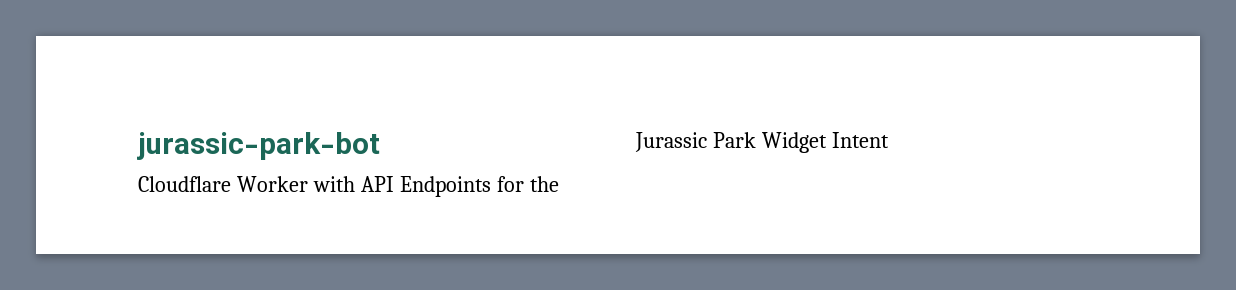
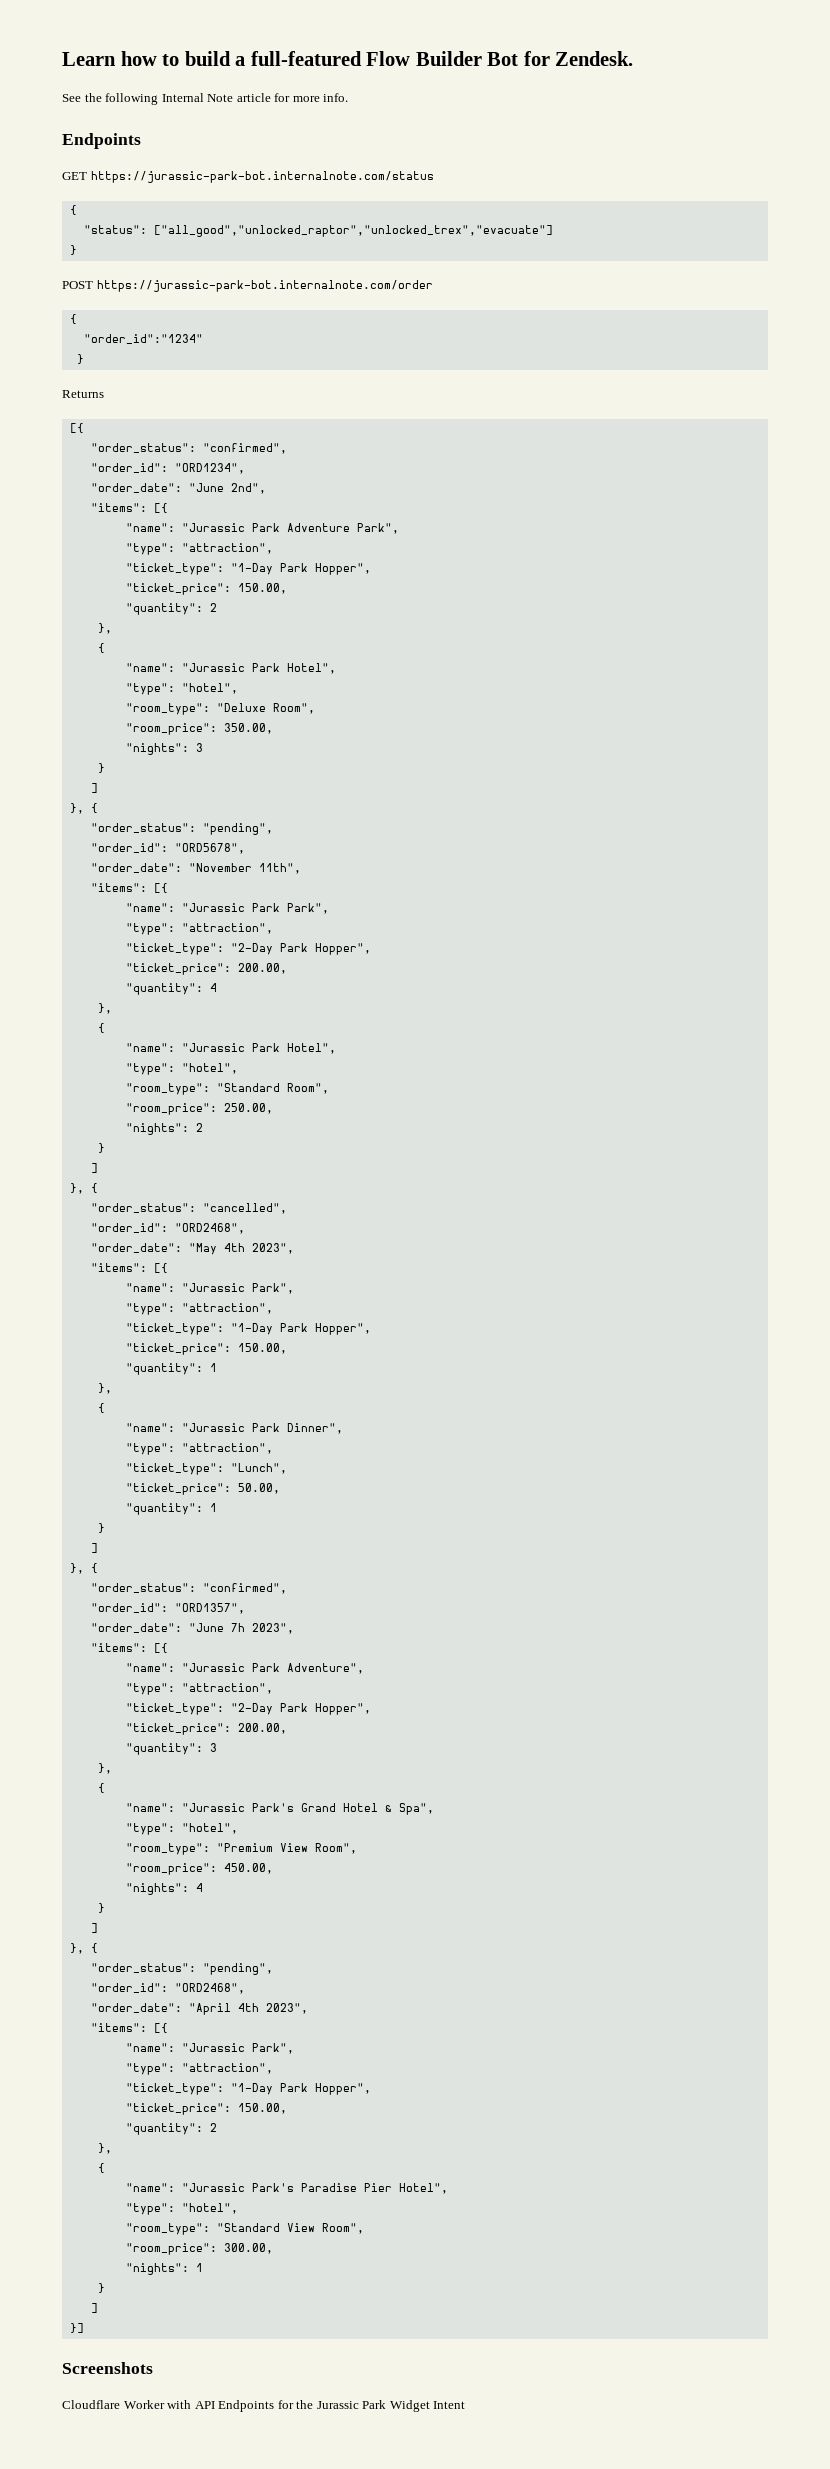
- jurassic-park-bot
+ Learn how to build a full-featured Flow Builder Bot for Zendesk.
+ See the following Internal Note article for more info.
+ Endpoints
+ GET https://jurassic-park-bot.internalnote.com/status
+ {
+ "status": ["all_good","unlocked_raptor","unlocked_trex","evacuate"]
+ }
+ POST https://jurassic-park-bot.internalnote.com/order
+ {
+ "order_id":"1234"
+ }
+ Returns
+ [{
+ "order_status": "confirmed",
+ "order_id": "ORD1234",
+ "order_date": "June 2nd",
+ "items": [{
+ "name": "Jurassic Park Adventure Park",
+ "type": "attraction",
+ "ticket_type": "1-Day Park Hopper",
+ "ticket_price": 150.00,
+ "quantity": 2
+ },
+ {
+ "name": "Jurassic Park Hotel",
+ "type": "hotel",
+ "room_type": "Deluxe Room",
+ "room_price": 350.00,
+ "nights": 3
+ }
+ ]
+ }, {
+ "order_status": "pending",
+ "order_id": "ORD5678",
+ "order_date": "November 11th",
+ "items": [{
+ "name": "Jurassic Park Park",
+ "type": "attraction",
+ "ticket_type": "2-Day Park Hopper",
+ "ticket_price": 200.00,
+ "quantity": 4
+ },
+ {
+ "name": "Jurassic Park Hotel",
+ "type": "hotel",
+ "room_type": "Standard Room",
+ "room_price": 250.00,
+ "nights": 2
+ }
+ ]
+ }, {
+ "order_status": "cancelled",
+ "order_id": "ORD2468",
+ "order_date": "May 4th 2023",
+ "items": [{
+ "name": "Jurassic Park",
+ "type": "attraction",
+ "ticket_type": "1-Day Park Hopper",
+ "ticket_price": 150.00,
+ "quantity": 1
+ },
+ {
+ "name": "Jurassic Park Dinner",
+ "type": "attraction",
+ "ticket_type": "Lunch",
+ "ticket_price": 50.00,
+ "quantity": 1
+ }
+ ]
+ }, {
+ "order_status": "confirmed",
+ "order_id": "ORD1357",
+ "order_date": "June 7h 2023",
+ "items": [{
+ "name": "Jurassic Park Adventure",
+ "type": "attraction",
+ "ticket_type": "2-Day Park Hopper",
+ "ticket_price": 200.00,
+ "quantity": 3
+ },
+ {
+ "name": "Jurassic Park's Grand Hotel & Spa",
+ "type": "hotel",
+ "room_type": "Premium View Room",
+ "room_price": 450.00,
+ "nights": 4
+ }
+ ]
+ }, {
+ "order_status": "pending",
+ "order_id": "ORD2468",
+ "order_date": "April 4th 2023",
+ "items": [{
+ "name": "Jurassic Park",
+ "type": "attraction",
+ "ticket_type": "1-Day Park Hopper",
+ "ticket_price": 150.00,
+ "quantity": 2
+ },
+ {
+ "name": "Jurassic Park's Paradise Pier Hotel",
+ "type": "hotel",
+ "room_type": "Standard View Room",
+ "room_price": 300.00,
+ "nights": 1
+ }
+ ]
+ }]
+ Screenshots

